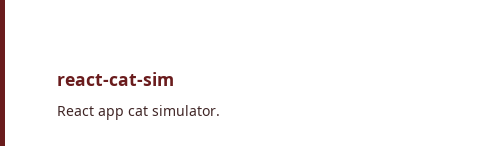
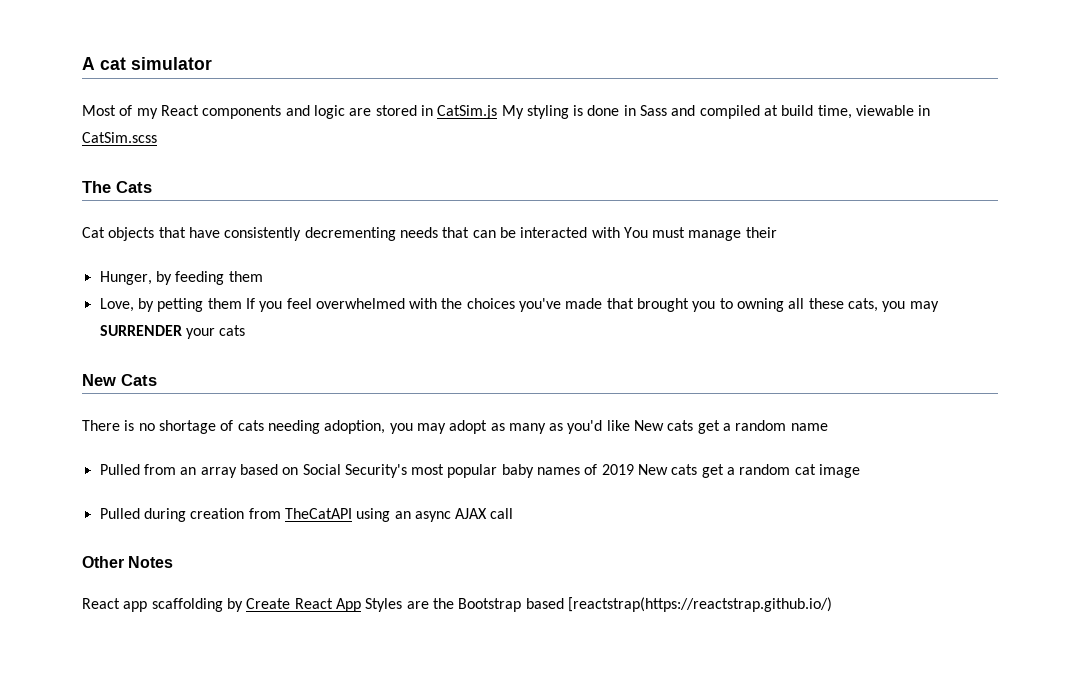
- react-cat-sim
- React app cat simulator.
+ A cat simulator
+ Most of my React components and logic are stored in CatSim.js My styling is done in Sass and compiled at build time, viewable in CatSim.scss
+ The Cats
+ Cat objects that have consistently decrementing needs that can be interacted with You must manage their
+ Hunger, by feeding them
+ Love, by petting them If you feel overwhelmed with the choices you've made that brought you to owning all these cats, you may SURRENDER your cats
+ New Cats
+ There is no shortage of cats needing adoption, you may adopt as many as you'd like New cats get a random name
+ Pulled from an array based on Social Security's most popular baby names of 2019 New cats get a random cat image
+ Pulled during creation from TheCatAPI using an async AJAX call
+ Other Notes
+ React app scaffolding by Create React App Styles are the Bootstrap based [reactstrap(https://reactstrap.github.io/)

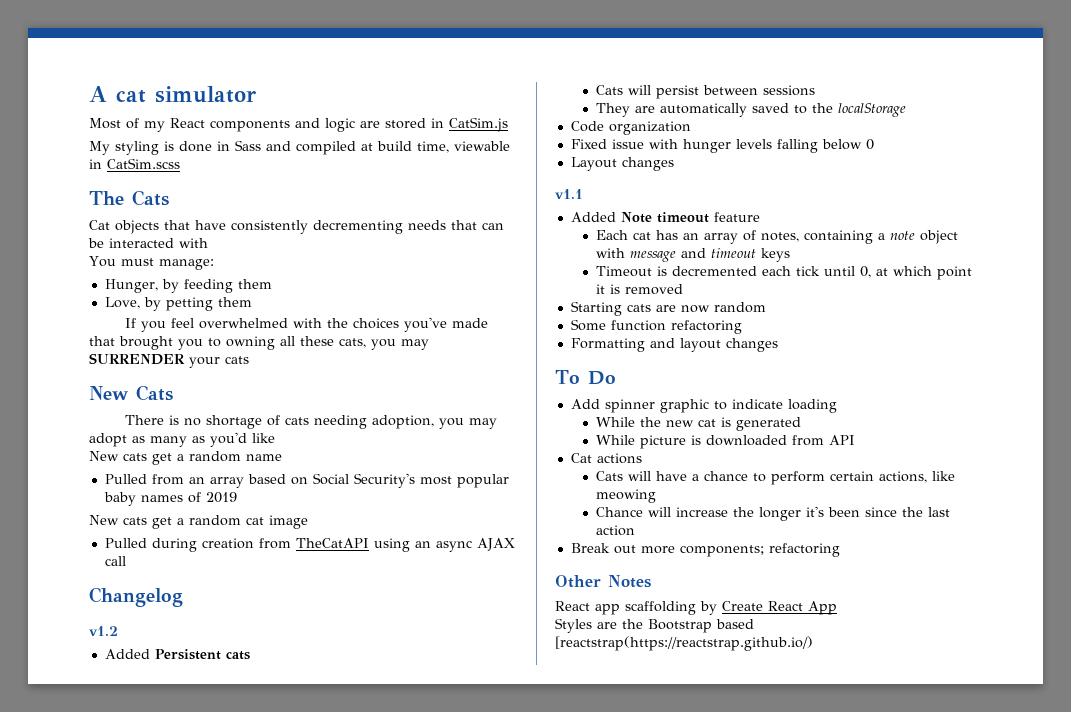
- Most of my React components and logic are stored in CatSim.js My styling is done in Sass and compiled at build time, viewable in CatSim.scss
+ Most of my React components and logic are stored in CatSim.js
+ My styling is done in Sass and compiled at build time, viewable in CatSim.scss
- Cat objects that have consistently decrementing needs that can be interacted with You must manage their
+ Cat objects that have consistently decrementing needs that can be interacted with
+ You must manage:
- Love, by petting them If you feel overwhelmed with the choices you've made that brought you to owning all these cats, you may SURRENDER your cats
+ Love, by petting them
+ If you feel overwhelmed with the choices you've made that brought you to owning all these cats, you may SURRENDER your cats
- There is no shortage of cats needing adoption, you may adopt as many as you'd like New cats get a random name
+ There is no shortage of cats needing adoption, you may adopt as many as you'd like
+ New cats get a random name
- Pulled from an array based on Social Security's most popular baby names of 2019 New cats get a random cat image
+ Pulled from an array based on Social Security's most popular baby names of 2019
+ New cats get a random cat image
+ Changelog
+ v1.2
+ Added Persistent cats
+ Cats will persist between sessions
+ They are automatically saved to the localStorage
+ Code organization
+ Fixed issue with hunger levels falling below 0
+ Layout changes
+ v1.1
+ Added Note timeout feature
+ Each cat has an array of notes, containing a note object with message and timeout keys
+ Timeout is decremented each tick until 0, at which point it is removed
+ Starting cats are now random
+ Some function refactoring
+ Formatting and layout changes
+ To Do
+ Add spinner graphic to indicate loading
+ While the new cat is generated
+ While picture is downloaded from API
+ Cat actions
+ Cats will have a chance to perform certain actions, like meowing
+ Chance will increase the longer it's been since the last action
+ Break out more components; refactoring
- React app scaffolding by Create React App Styles are the Bootstrap based [reactstrap(https://reactstrap.github.io/)
+ React app scaffolding by Create React App
+ Styles are the Bootstrap based [reactstrap(https://reactstrap.github.io/)

